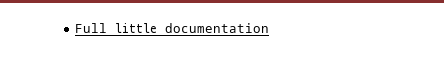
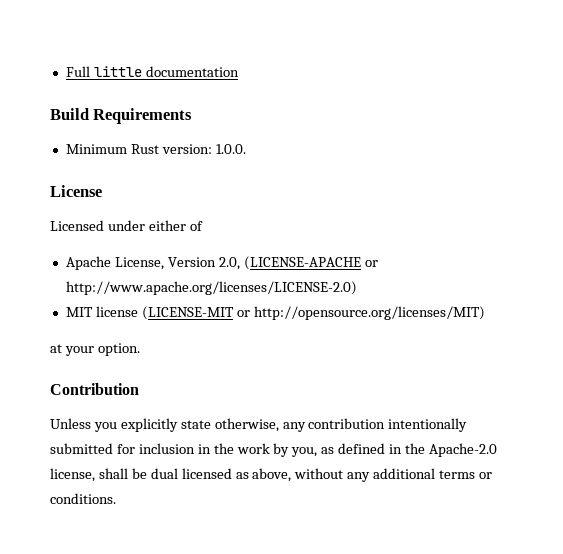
+ Build Requirements
+ Minimum Rust version: 1.0.0.
+ License
+ Licensed under either of
+ Apache License, Version 2.0, (LICENSE-APACHE or http://www.apache.org/licenses/LICENSE-2.0)
+ MIT license (LICENSE-MIT or http://opensource.org/licenses/MIT)
+ at your option.
+ Contribution
+ Unless you explicitly state otherwise, any contribution intentionally submitted for inclusion in the work by you, as defined in the Apache-2.0 license, shall be dual licensed as above, without any additional terms or conditions.

